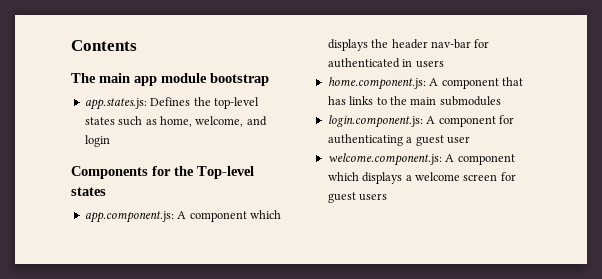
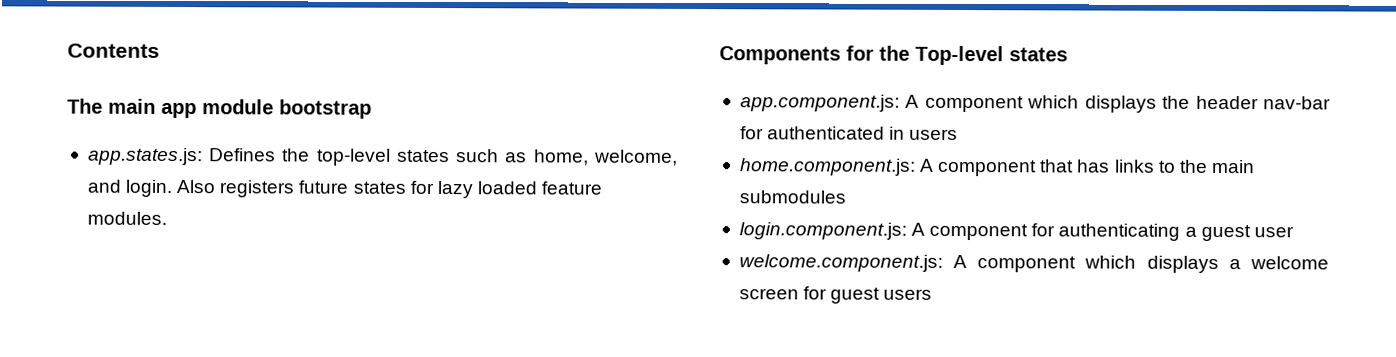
- app.states.js: Defines the top-level states such as home, welcome, and login
+ app.states.js: Defines the top-level states such as home, welcome, and login. Also registers future states for lazy loaded feature modules.

